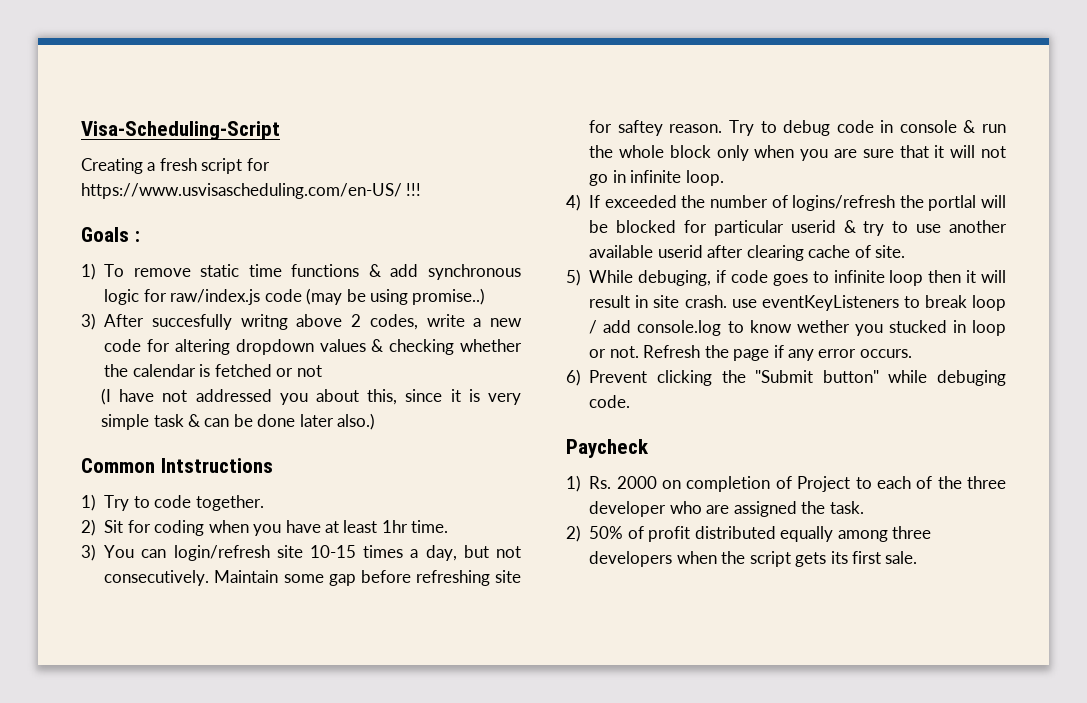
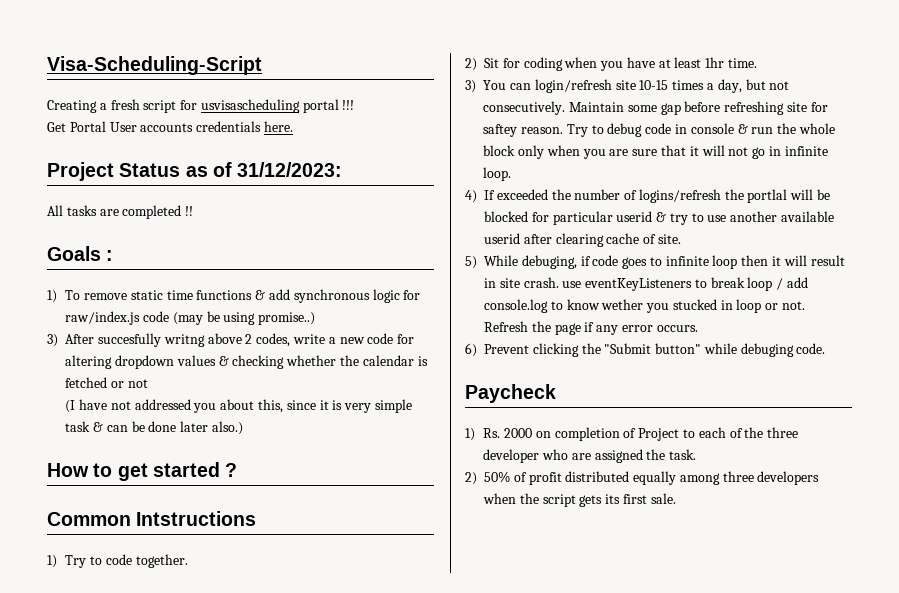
- Creating a fresh script for https://www.usvisascheduling.com/en-US/ !!!
+ Creating a fresh script for usvisascheduling portal !!!
+ Get Portal User accounts credentials here.
+ Project Status as of 31/12/2023:
+ All tasks are completed !!
+ How to get started ?

